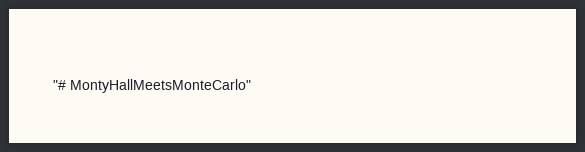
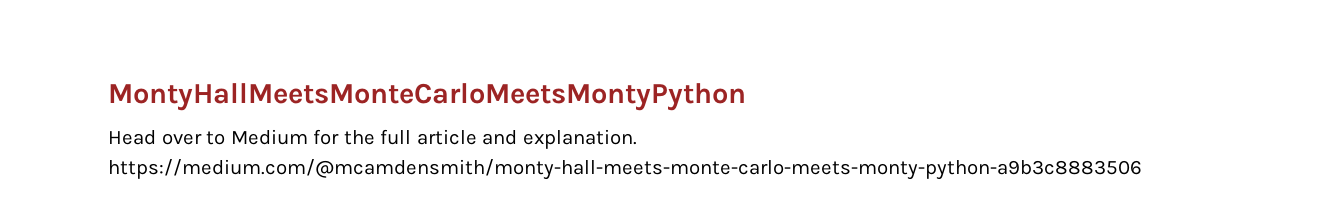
- "# MontyHallMeetsMonteCarlo"
+ MontyHallMeetsMonteCarloMeetsMontyPython
+ Head over to Medium for the full article and explanation. https://medium.com/@mcamdensmith/monty-hall-meets-monte-carlo-meets-monty-python-a9b3c8883506

